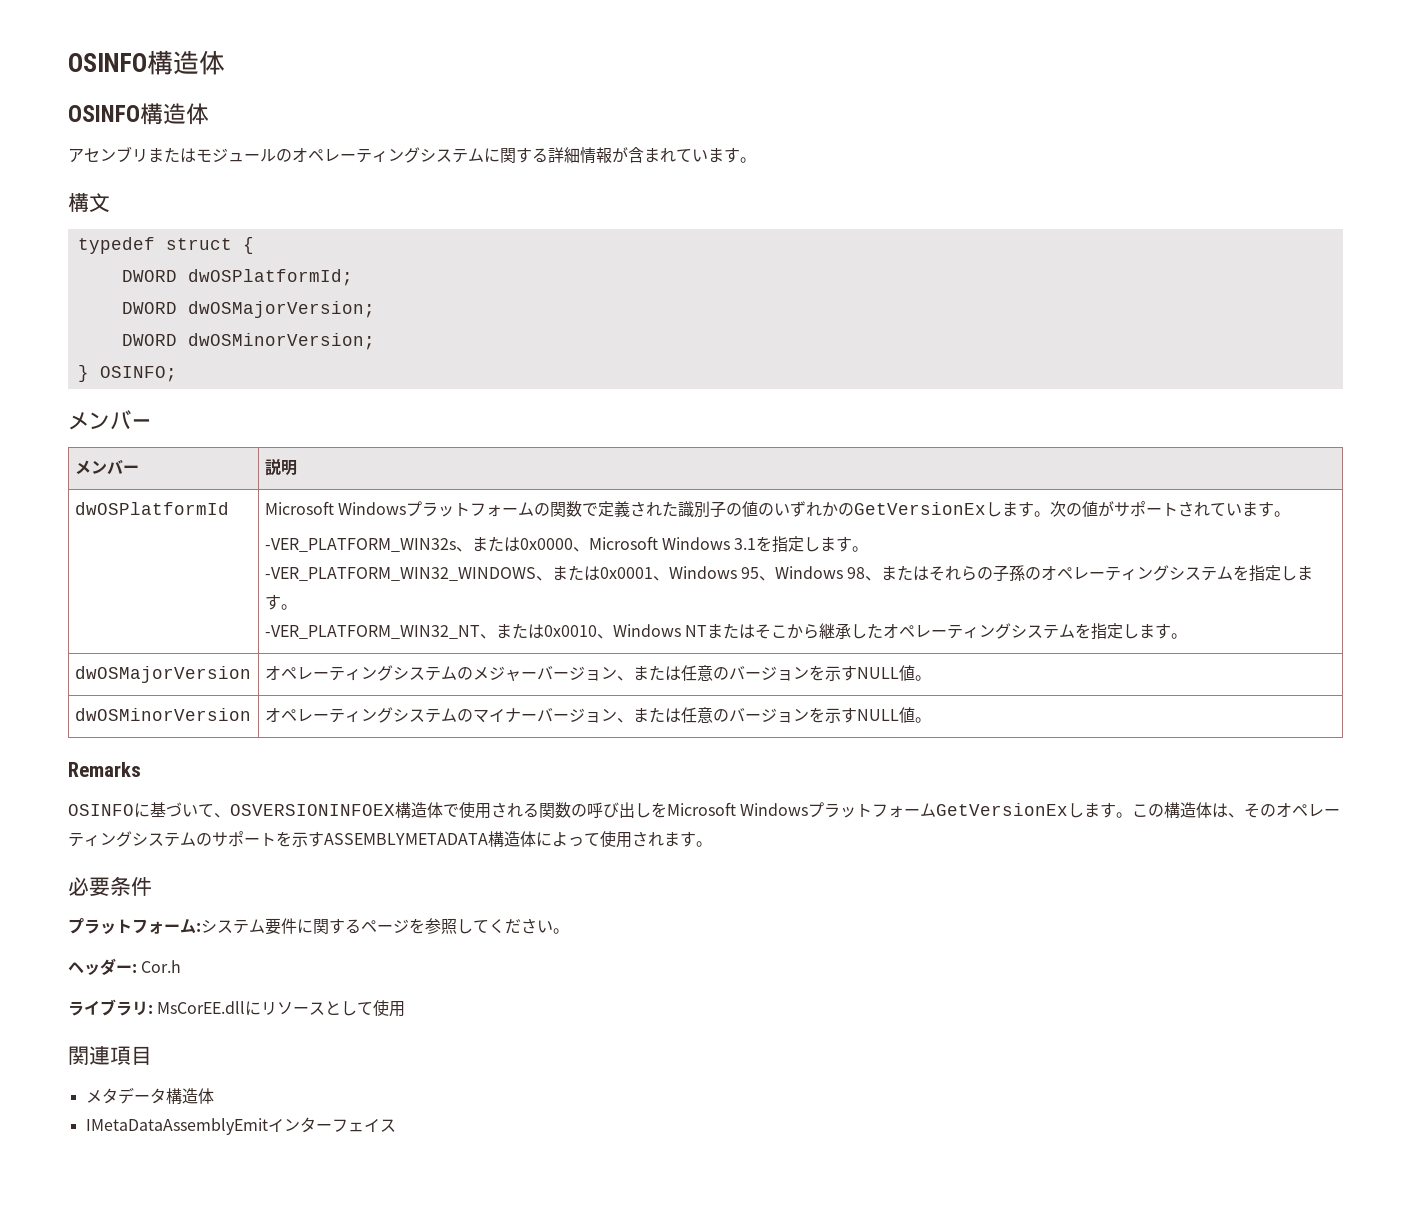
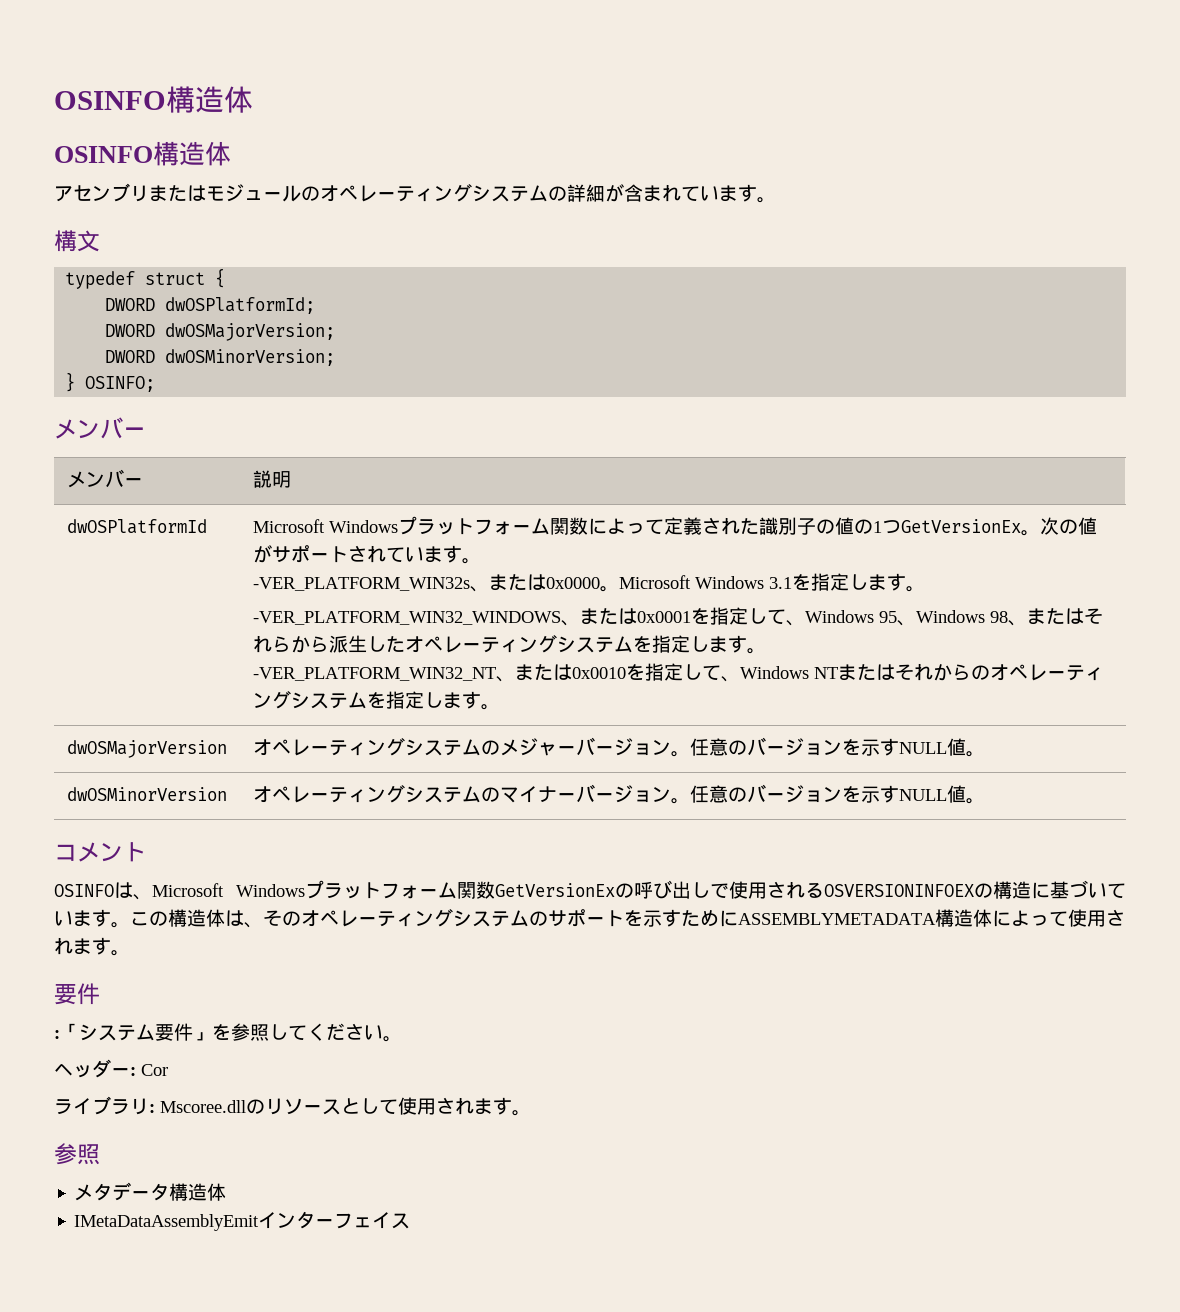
- アセンブリまたはモジュールのオペレーティングシステムに関する詳細情報が含まれています。
+ アセンブリまたはモジュールのオペレーティングシステムの詳細が含まれています。
- Microsoft Windowsプラットフォームの関数で定義された識別子の値のいずれかのGetVersionExします。
+ Microsoft Windowsプラットフォーム関数によって定義された識別子の値の1つGetVersionEx。
- -VER_PLATFORM_WIN32s、または0x0000、Microsoft Windows 3.1を指定します。
+ -VER_PLATFORM_WIN32s、または0x0000。Microsoft Windows 3.1を指定します。
- -VER_PLATFORM_WIN32_WINDOWS、または0x0001、Windows 95、Windows 98、またはそれらの子孫のオペレーティングシステムを指定します。
+ -VER_PLATFORM_WIN32_WINDOWS、または0x0001を指定して、Windows 95、Windows 98、またはそれらから派生したオペレーティングシステムを指定します。
- -VER_PLATFORM_WIN32_NT、または0x0010、Windows NTまたはそこから継承したオペレーティングシステムを指定します。
+ -VER_PLATFORM_WIN32_NT、または0x0010を指定して、Windows NTまたはそれからのオペレーティングシステムを指定します。
- dwOSMajorVersion | オペレーティングシステムのメジャーバージョン、または任意のバージョンを示すNULL値。
+ dwOSMajorVersion | オペレーティングシステムのメジャーバージョン。任意のバージョンを示すNULL値。
- dwOSMinorVersion | オペレーティングシステムのマイナーバージョン、または任意のバージョンを示すNULL値。
- Remarks
- OSINFOに基づいて、OSVERSIONINFOEX構造体で使用される関数の呼び出しをMicrosoft WindowsプラットフォームGetVersionExします。
+ dwOSMinorVersion | オペレーティングシステムのマイナーバージョン。任意のバージョンを示すNULL値。
+ コメント
+ OSINFOは、Microsoft Windowsプラットフォーム関数GetVersionExの呼び出しで使用されるOSVERSIONINFOEXの構造に基づいています。
- この構造体は、そのオペレーティングシステムのサポートを示すASSEMBLYMETADATA構造体によって使用されます。
- 必要条件
+ この構造体は、そのオペレーティングシステムのサポートを示すためにASSEMBLYMETADATA構造体によって使用されます。
+ 要件
- プラットフォーム:システム要件に関するページを参照してください。
+ :「システム要件」を参照してください。
- ヘッダー: Cor.h
+ ヘッダー: Cor
- ライブラリ: MsCorEE.dllにリソースとして使用
- 関連項目
+ ライブラリ: Mscoree.dllのリソースとして使用されます。
+ 参照

